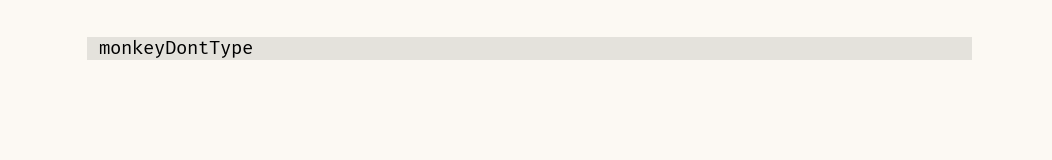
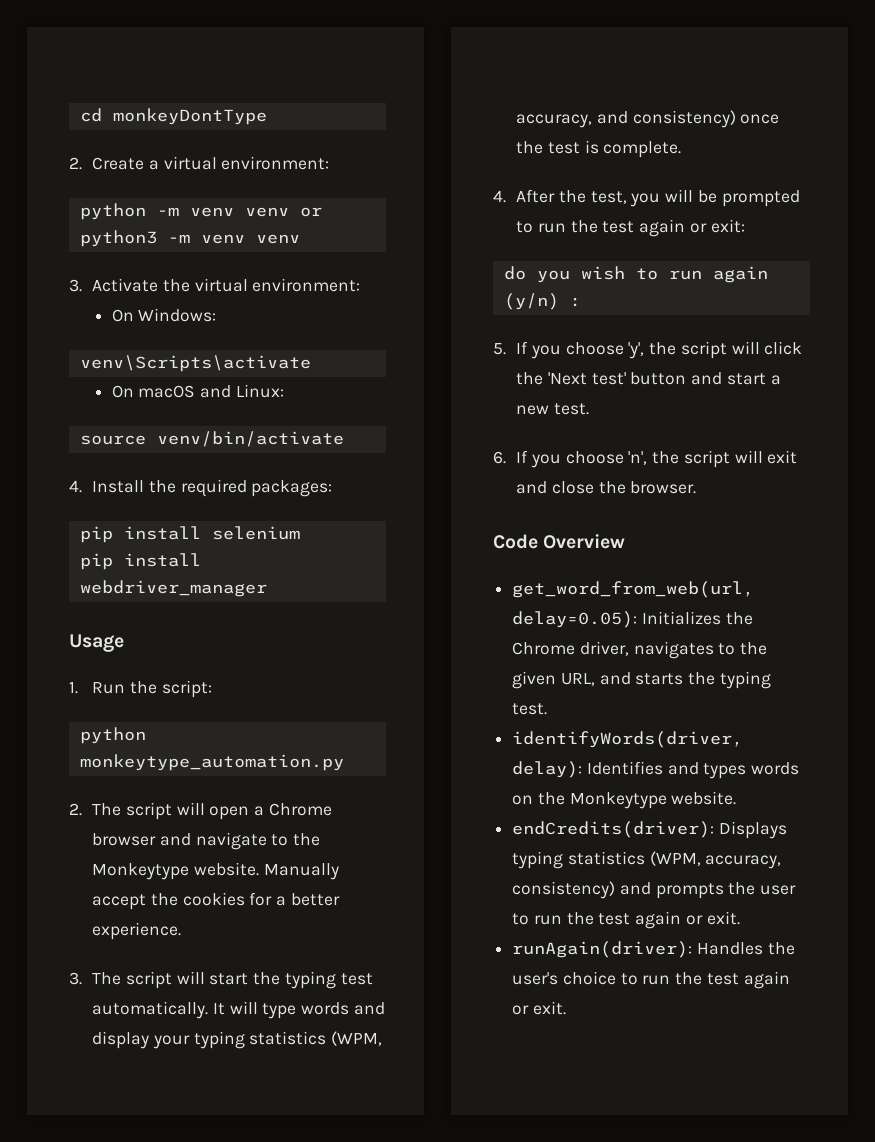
- monkeyDontType
+ cd monkeyDontType
+ 2. Create a virtual environment:
+ python -m venv venv or python3 -m venv venv
+ 3. Activate the virtual environment:
+ On Windows:
+ venv\Scripts\activate
+ On macOS and Linux:
+ source venv/bin/activate
+ 4. Install the required packages:
+ pip install selenium
+ pip install webdriver_manager
+ Usage
+ 1. Run the script:
+ python monkeytype_automation.py
+ 2. The script will open a Chrome browser and navigate to the Monkeytype website. Manually accept the cookies for a better experience.
+ 3. The script will start the typing test automatically. It will type words and display your typing statistics (WPM, accuracy, and consistency) once the test is complete.
+ 4. After the test, you will be prompted to run the test again or exit:
+ do you wish to run again (y/n) :
+ 5. If you choose 'y', the script will click the 'Next test' button and start a new test.
+ 6. If you choose 'n', the script will exit and close the browser.
+ Code Overview
+ get_word_from_web(url, delay=0.05): Initializes the Chrome driver, navigates to the given URL, and starts the typing test.
+ identifyWords(driver, delay): Identifies and types words on the Monkeytype website.
+ endCredits(driver): Displays typing statistics (WPM, accuracy, consistency) and prompts the user to run the test again or exit.
+ runAgain(driver): Handles the user's choice to run the test again or exit.

